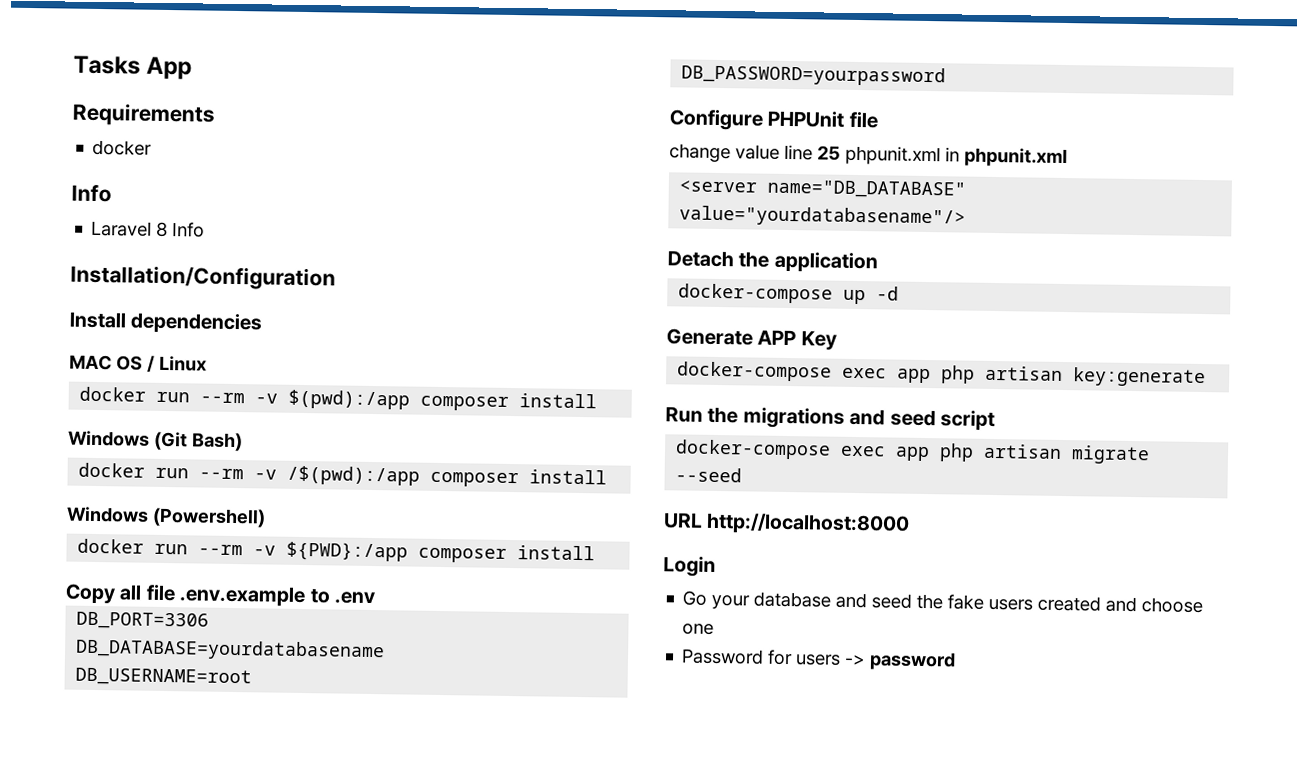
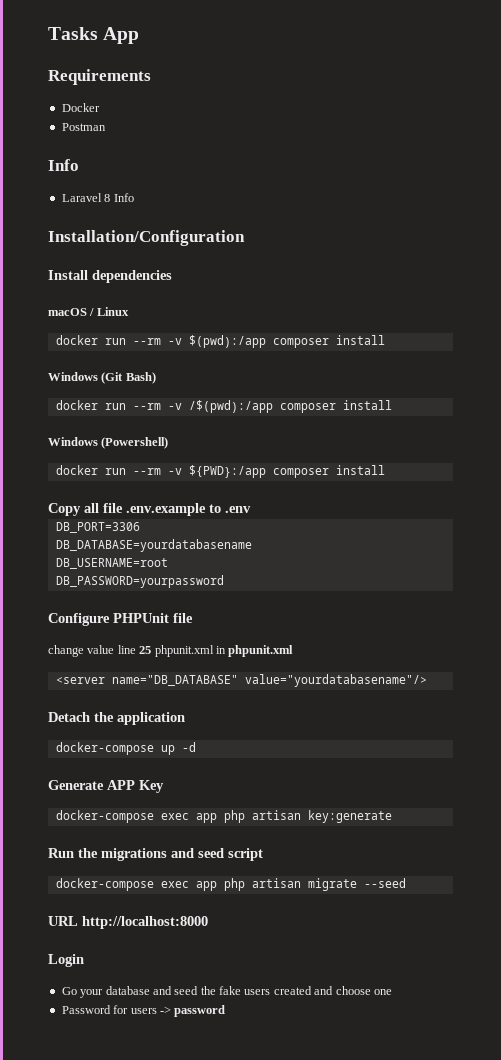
  Requirements
- docker
+ Docker
+ Postman
- MAC OS / Linux
+ macOS / Linux

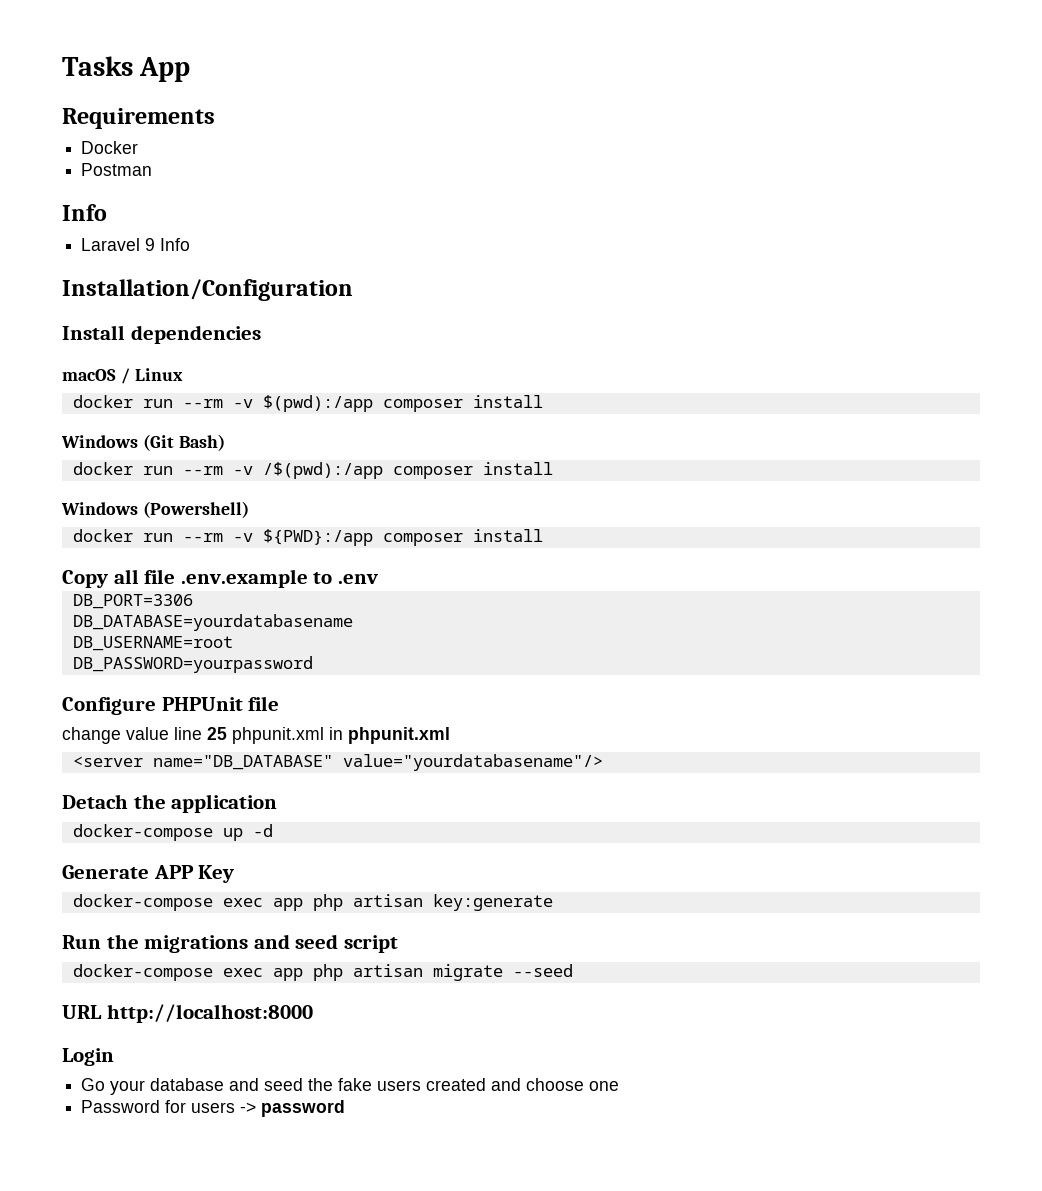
- Laravel 8 Info
+ Laravel 9 Info

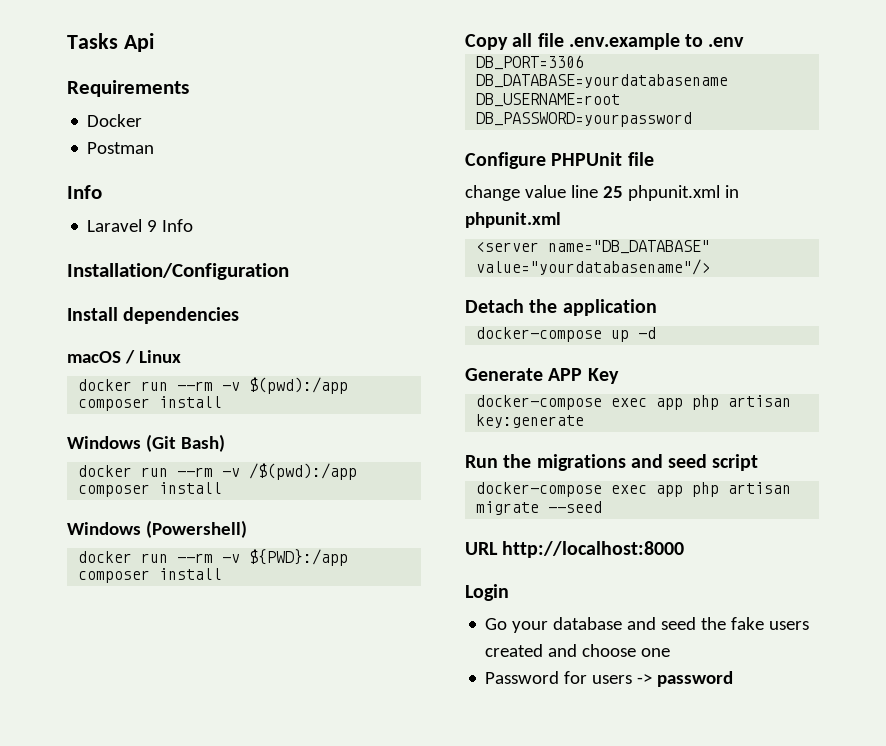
- Tasks App
+ Tasks Api

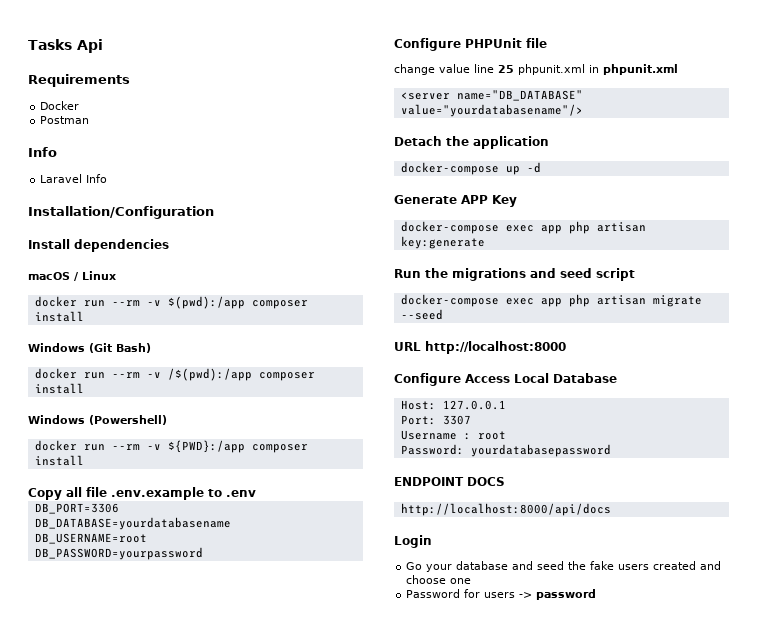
- Laravel 9 Info
+ Laravel Info
+ Configure Access Local Database
+ Host: 127.0.0.1
+ Port: 3307
+ Username : root
+ Password: yourdatabasepassword
+ ENDPOINT DOCS
+ http://localhost:8000/api/docs

